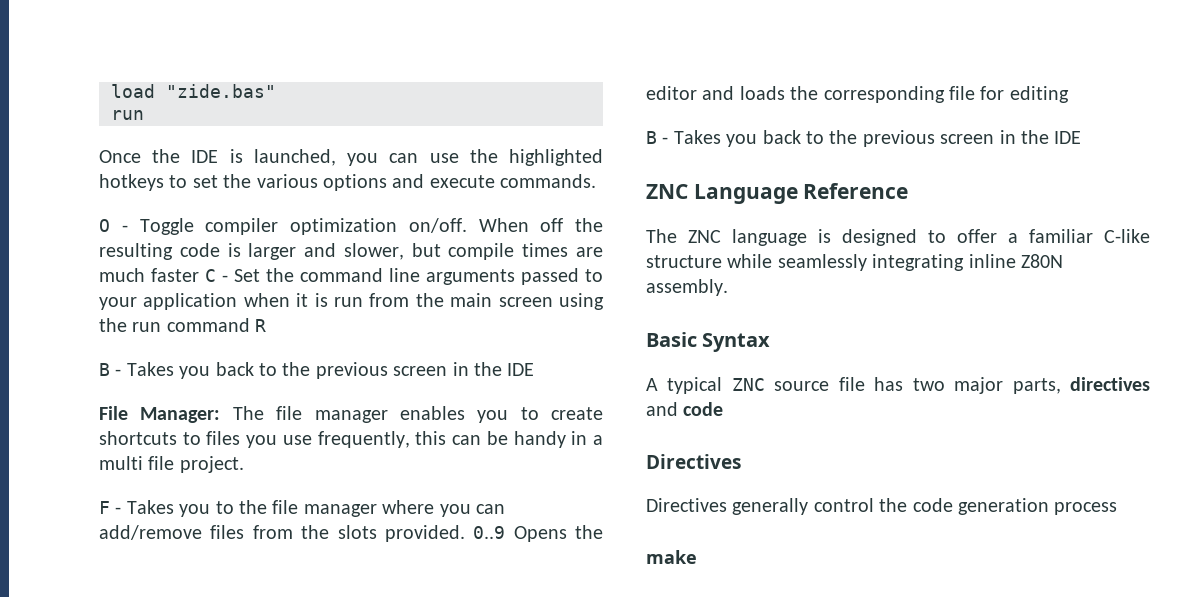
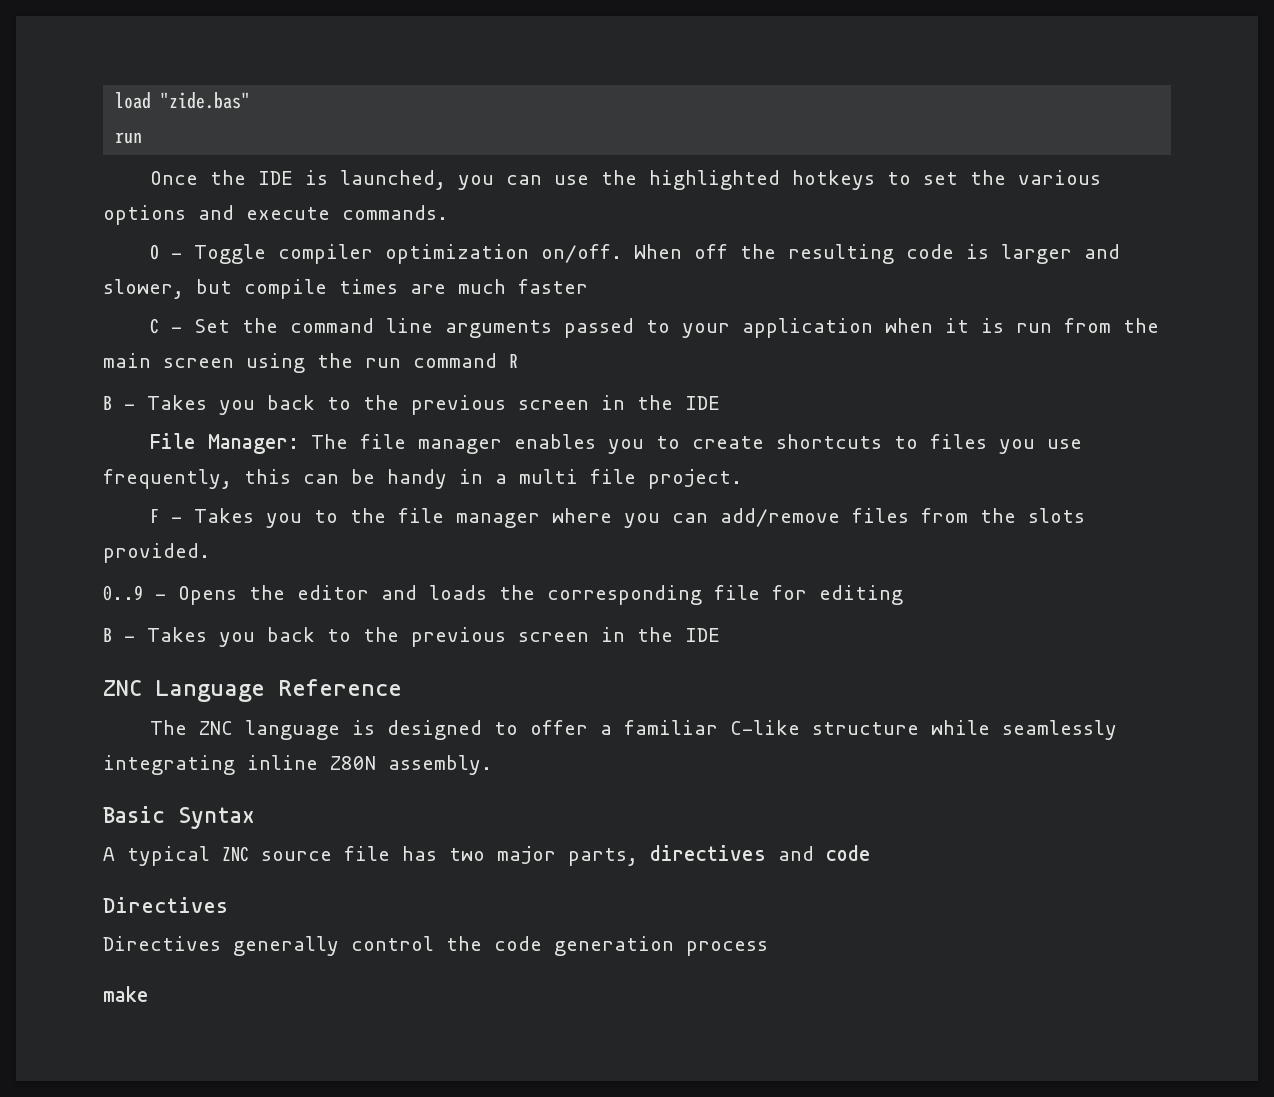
- When off the resulting code is larger and slower, but compile times are much faster C - Set the command line arguments passed to your application when it is run from the main screen using the run command R
+ When off the resulting code is larger and slower, but compile times are much faster
+ C - Set the command line arguments passed to your application when it is run from the main screen using the run command R
- F - Takes you to the file manager where you can add/remove files from the slots provided. 0..9 Opens the editor and loads the corresponding file for editing
+ F - Takes you to the file manager where you can add/remove files from the slots provided.
+ 0..9 - Opens the editor and loads the corresponding file for editing

